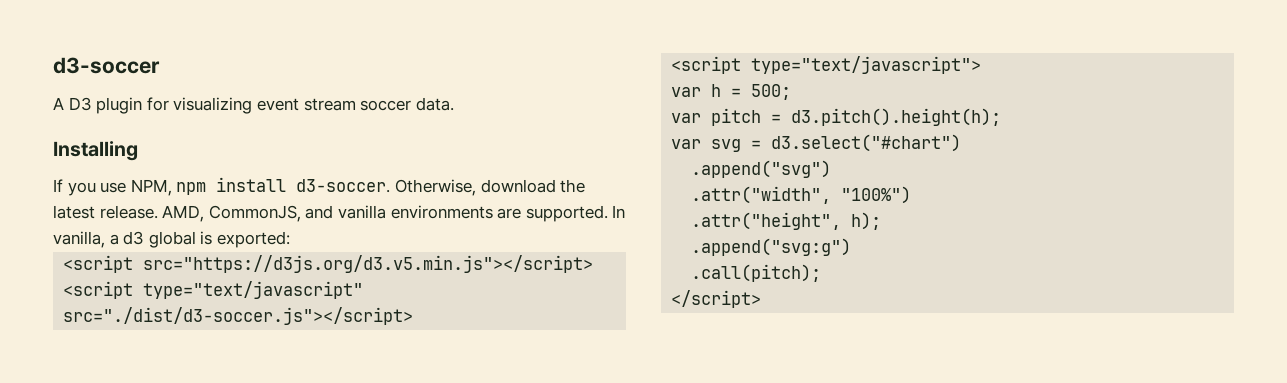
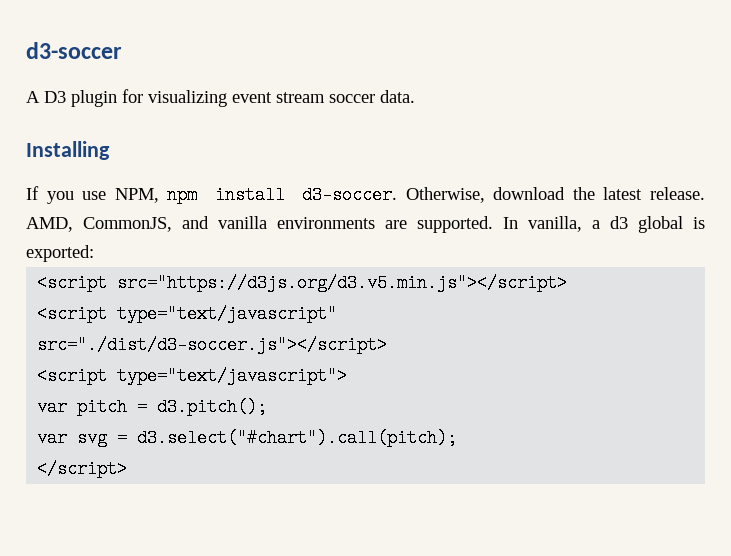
- var h = 500;
- var pitch = d3.pitch().height(h);
+ var pitch = d3.pitch();
- var svg = d3.select("#chart")
- .append("svg")
- .attr("width", "100%")
- .attr("height", h);
- .append("svg:g")
- .call(pitch);
+ var svg = d3.select("#chart").call(pitch);

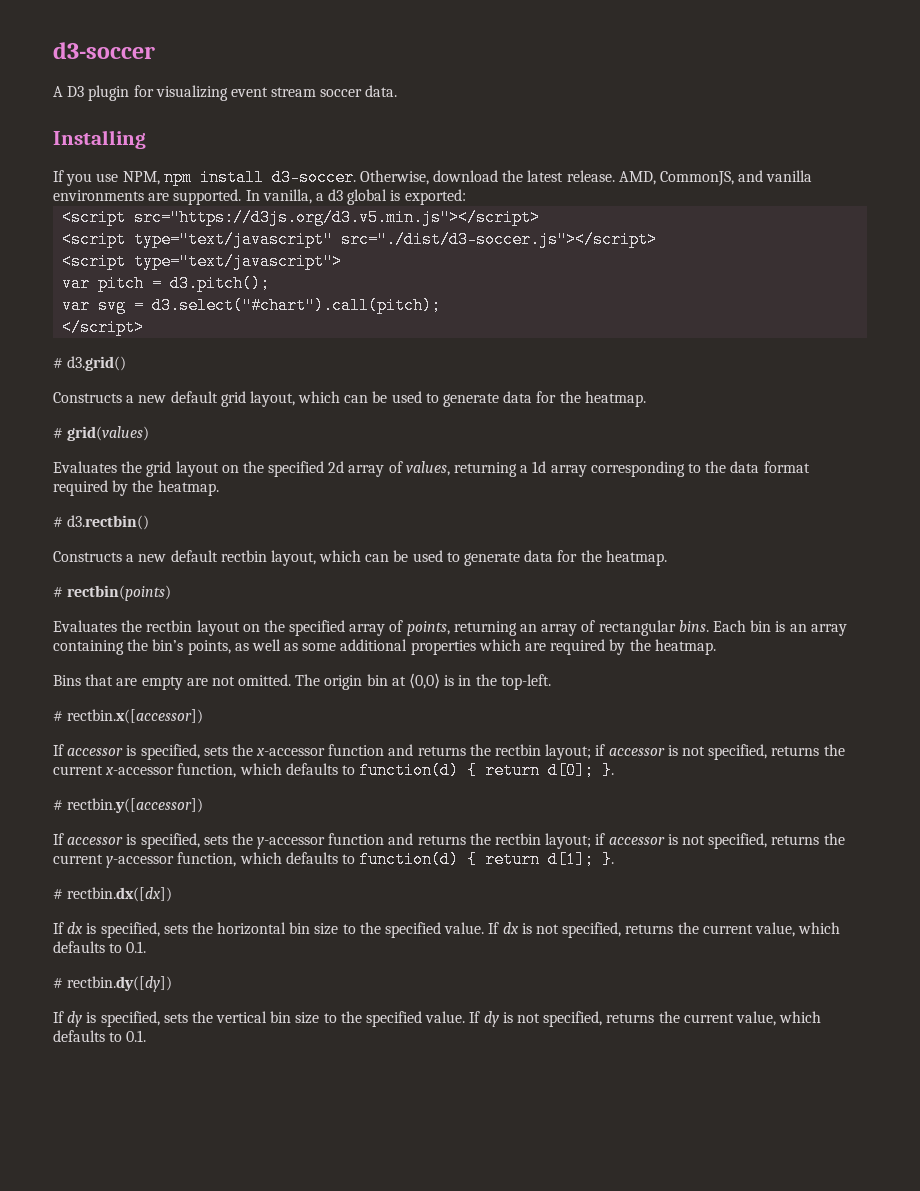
+ # d3.grid()
+ Constructs a new default grid layout, which can be used to generate data for the heatmap.
+ # grid(values)
+ Evaluates the grid layout on the specified 2d array of values, returning a 1d array corresponding to the data format required by the heatmap.
+ # d3.rectbin()
+ Constructs a new default rectbin layout, which can be used to generate data for the heatmap.
+ # rectbin(points)
+ Evaluates the rectbin layout on the specified array of points, returning an array of rectangular bins. Each bin is an array containing the bin’s points, as well as some additional properties which are required by the heatmap.
+ Bins that are empty are not omitted. The origin bin at ⟨0,0⟩ is in the top-left.
+ # rectbin.x([accessor])
+ If accessor is specified, sets the x-accessor function and returns the rectbin layout; if accessor is not specified, returns the current x-accessor function, which defaults to function(d) { return d[0]; }.
+ # rectbin.y([accessor])
+ If accessor is specified, sets the y-accessor function and returns the rectbin layout; if accessor is not specified, returns the current y-accessor function, which defaults to function(d) { return d[1]; }.
+ # rectbin.dx([dx])
+ If dx is specified, sets the horizontal bin size to the specified value. If dx is not specified, returns the current value, which defaults to 0.1.
+ # rectbin.dy([dy])
+ If dy is specified, sets the vertical bin size to the specified value. If dy is not specified, returns the current value, which defaults to 0.1.

